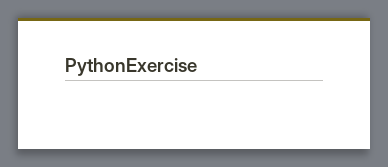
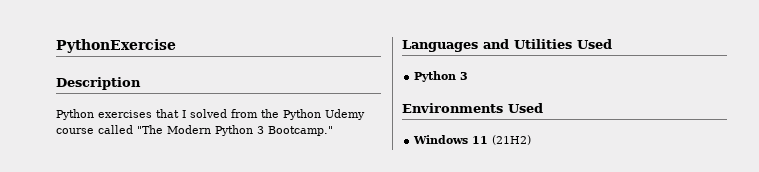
+ Description
+ Python exercises that I solved from the Python Udemy course called "The Modern Python 3 Bootcamp."
+ Languages and Utilities Used
+ Python 3
+ Environments Used
+ Windows 11 (21H2)

